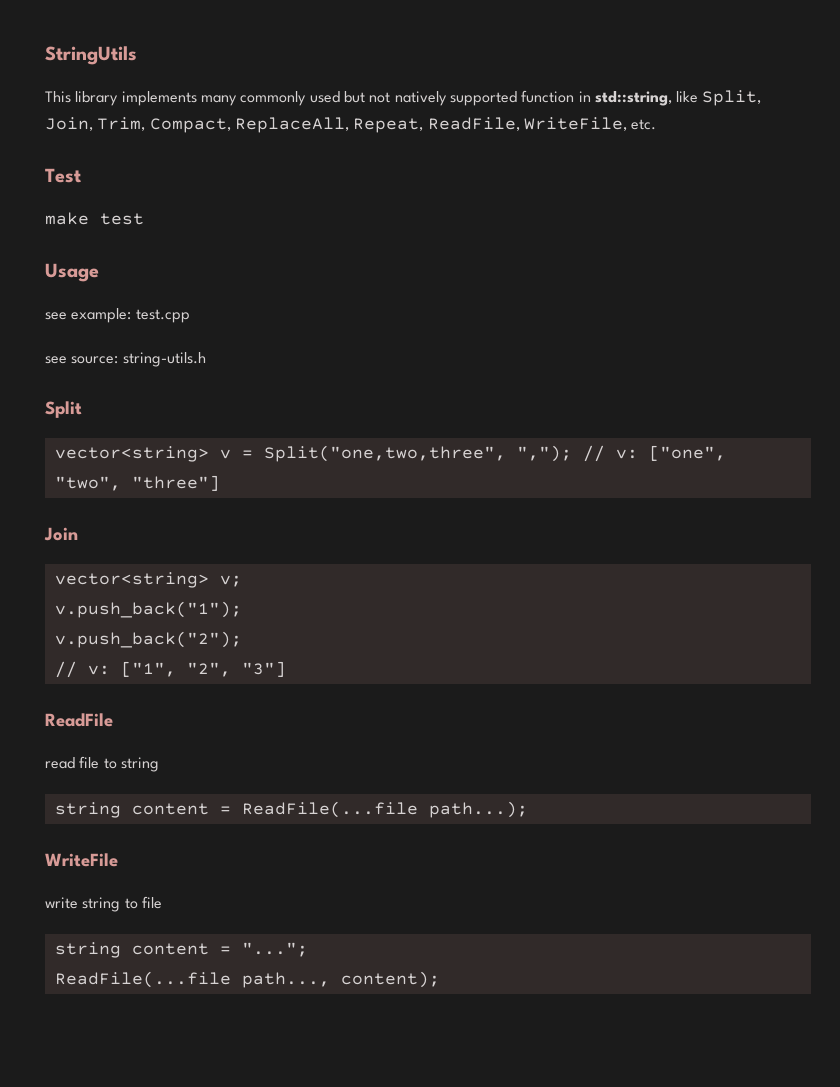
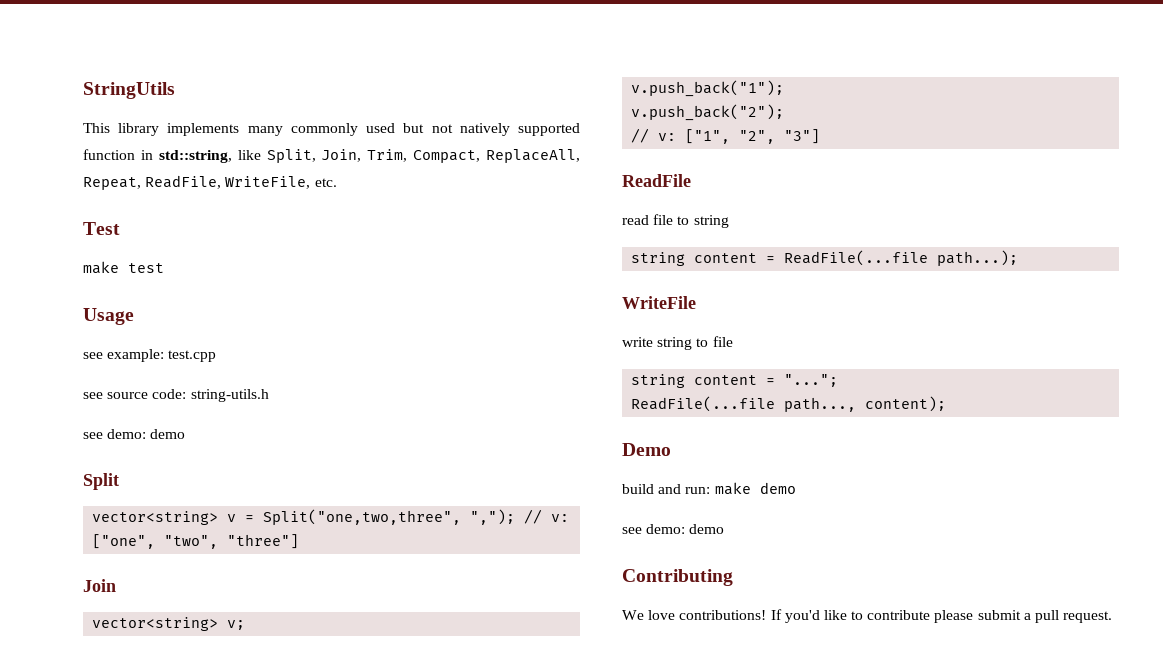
- see source: string-utils.h
+ see source code: string-utils.h
+ see demo: demo
+ Demo
+ build and run: make demo
+ see demo: demo
+ Contributing
+ We love contributions! If you'd like to contribute please submit a pull request.

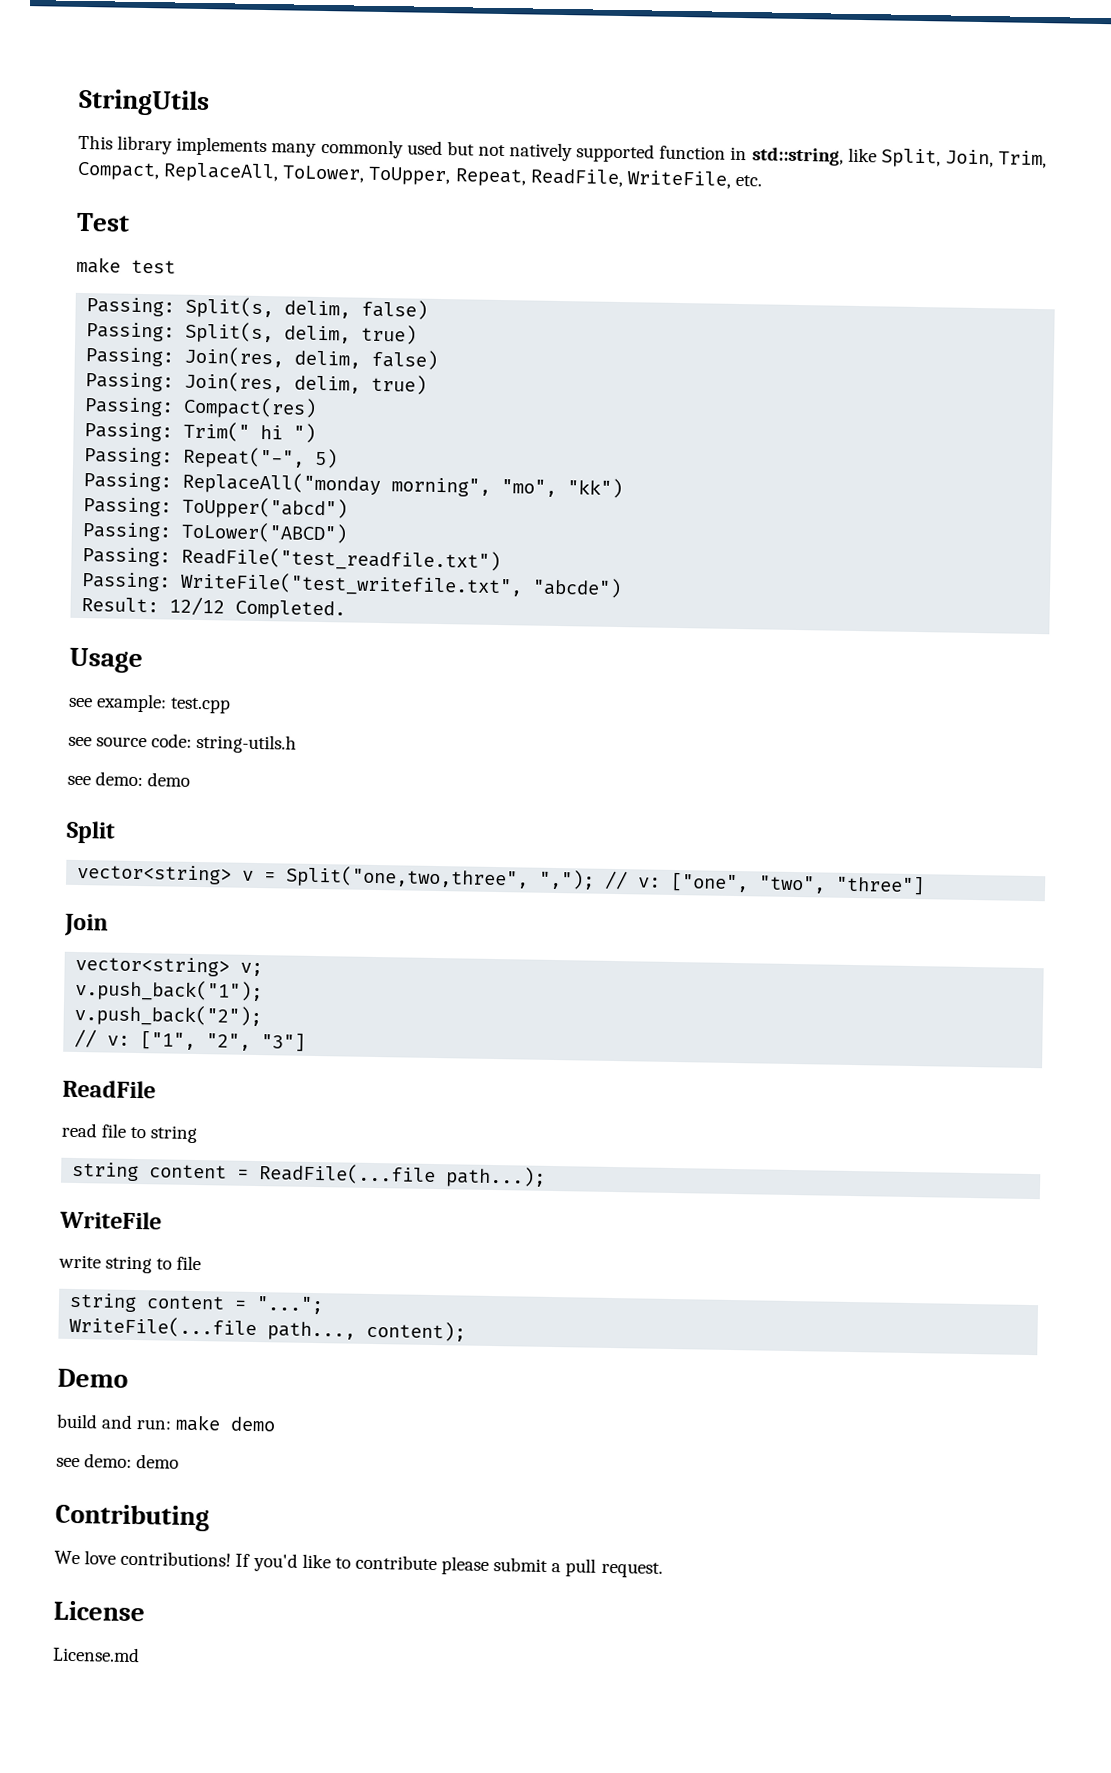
- This library implements many commonly used but not natively supported function in std::string, like Split, Join, Trim, Compact, ReplaceAll, Repeat, ReadFile, WriteFile, etc.
+ This library implements many commonly used but not natively supported function in std::string, like Split, Join, Trim, Compact, ReplaceAll, ToLower, ToUpper, Repeat, ReadFile, WriteFile, etc.
+ Passing: Split(s, delim, false)
+ Passing: Split(s, delim, true)
+ Passing: Join(res, delim, false)
+ Passing: Join(res, delim, true)
+ Passing: Compact(res)
+ Passing: Trim(" hi ")
+ Passing: Repeat("-", 5)
+ Passing: ReplaceAll("monday morning", "mo", "kk")
+ Passing: ToUpper("abcd")
+ Passing: ToLower("ABCD")
+ Passing: ReadFile("test_readfile.txt")
+ Passing: WriteFile("test_writefile.txt", "abcde")
+ Result: 12/12 Completed.
- ReadFile(...file path..., content);
+ WriteFile(...file path..., content);
+ License
+ License.md

